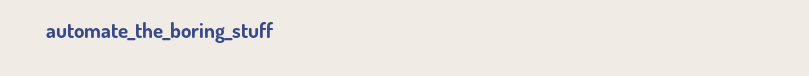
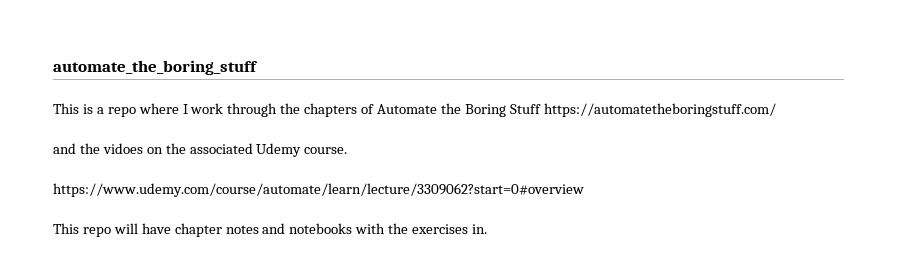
+ This is a repo where I work through the chapters of Automate the Boring Stuff https://automatetheboringstuff.com/
+ and the vidoes on the associated Udemy course.
+ https://www.udemy.com/course/automate/learn/lecture/3309062?start=0#overview
+ This repo will have chapter notes and notebooks with the exercises in.

